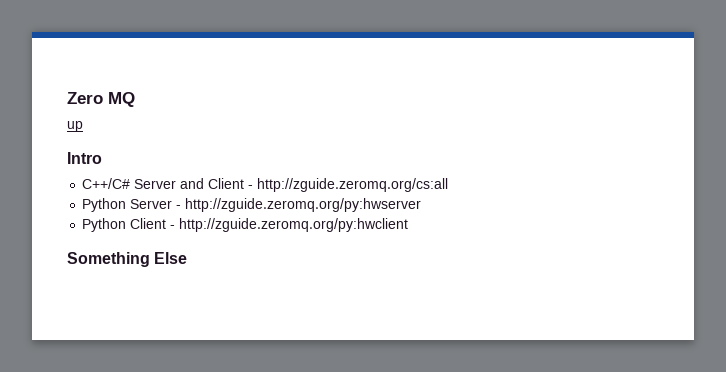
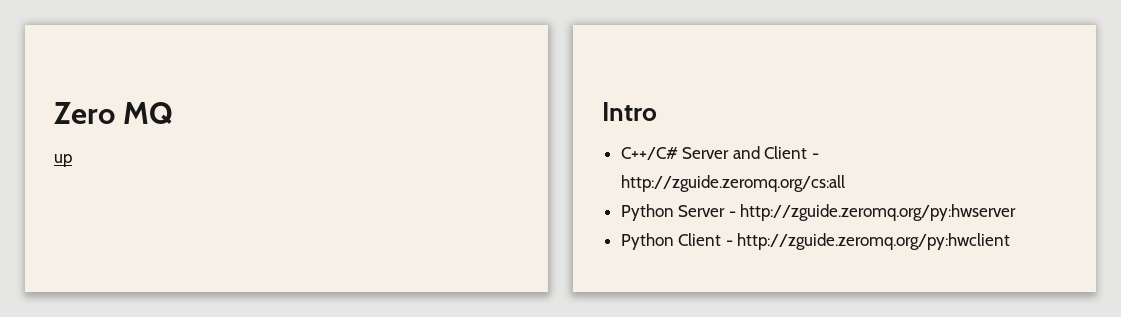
- Something Else

